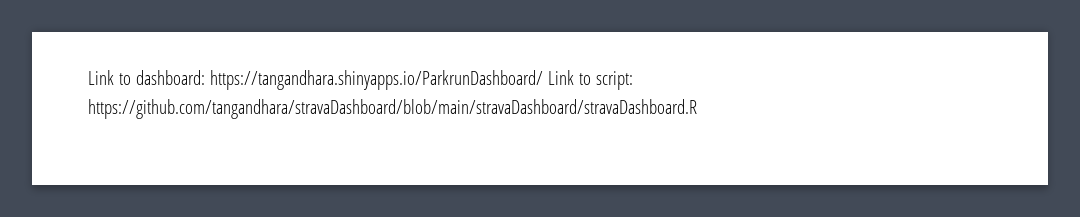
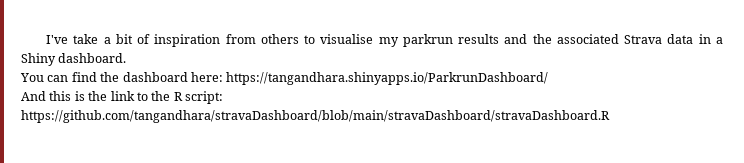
- Link to dashboard: https://tangandhara.shinyapps.io/ParkrunDashboard/ Link to script: https://github.com/tangandhara/stravaDashboard/blob/main/stravaDashboard/stravaDashboard.R
+ I've take a bit of inspiration from others to visualise my parkrun results and the associated Strava data in a Shiny dashboard.
+ You can find the dashboard here: https://tangandhara.shinyapps.io/ParkrunDashboard/
+ And this is the link to the R script: https://github.com/tangandhara/stravaDashboard/blob/main/stravaDashboard/stravaDashboard.R

